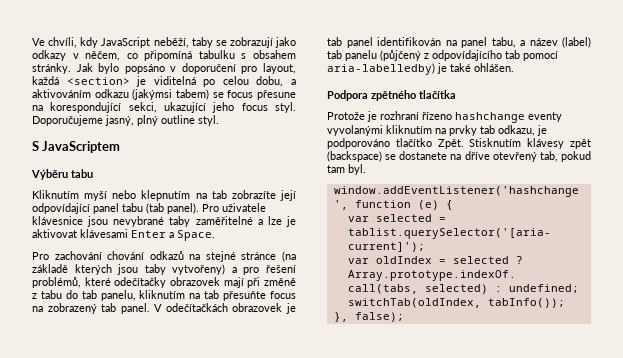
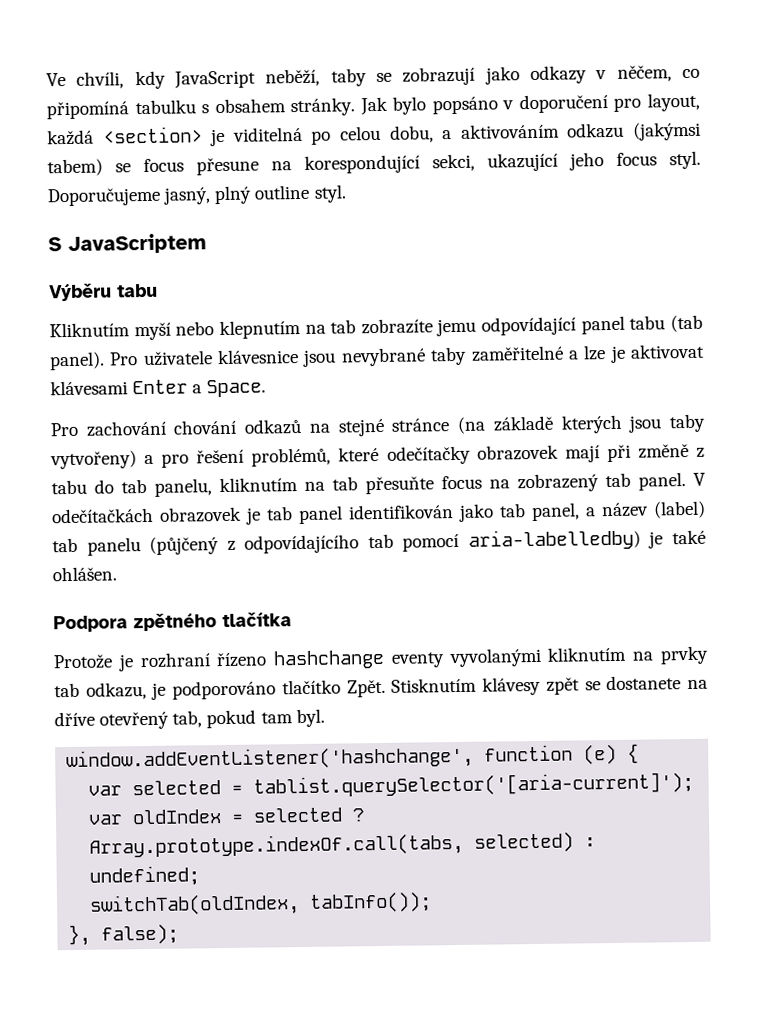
- Kliknutím myší nebo klepnutím na tab zobrazíte její odpovídající panel tabu (tab panel).
+ Kliknutím myší nebo klepnutím na tab zobrazíte jemu odpovídající panel tabu (tab panel).
- V odečítačkách obrazovek je tab panel identifikován na panel tabu, a název (label) tab panelu (půjčený z odpovídajícího tab pomocí aria-labelledby) je také ohlášen.
+ V odečítačkách obrazovek je tab panel identifikován jako tab panel, a název (label) tab panelu (půjčený z odpovídajícího tab pomocí aria-labelledby) je také ohlášen.
- Stisknutím klávesy zpět (backspace) se dostanete na dříve otevřený tab, pokud tam byl.
+ Stisknutím klávesy zpět se dostanete na dříve otevřený tab, pokud tam byl.

